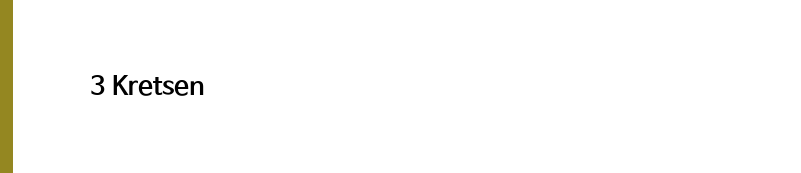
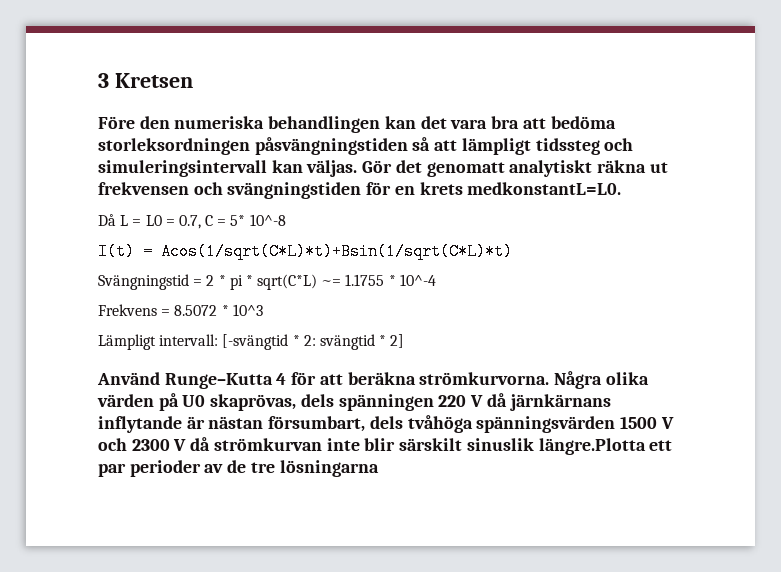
+ Före den numeriska behandlingen kan det vara bra att bedöma storleksordningen påsvängningstiden så att lämpligt tidssteg och simuleringsintervall kan väljas. Gör det genomatt analytiskt räkna ut frekvensen och svängningstiden för en krets medkonstantL=L0.
+ Då L = L0 = 0.7, C = 5* 10^-8
+ I(t) = Acos(1/sqrt(C*L)*t)+Bsin(1/sqrt(C*L)*t)
+ Svängningstid = 2 * pi * sqrt(C*L) ~= 1.1755 * 10^-4
+ Frekvens = 8.5072 * 10^3
+ Lämpligt intervall: [-svängtid * 2: svängtid * 2]
+ Använd Runge–Kutta 4 för att beräkna strömkurvorna. Några olika värden på U0 skaprövas, dels spänningen 220 V då järnkärnans inflytande är nästan försumbart, dels tvåhöga spänningsvärden 1500 V och 2300 V då strömkurvan inte blir särskilt sinuslik längre.Plotta ett par perioder av de tre lösningarna

